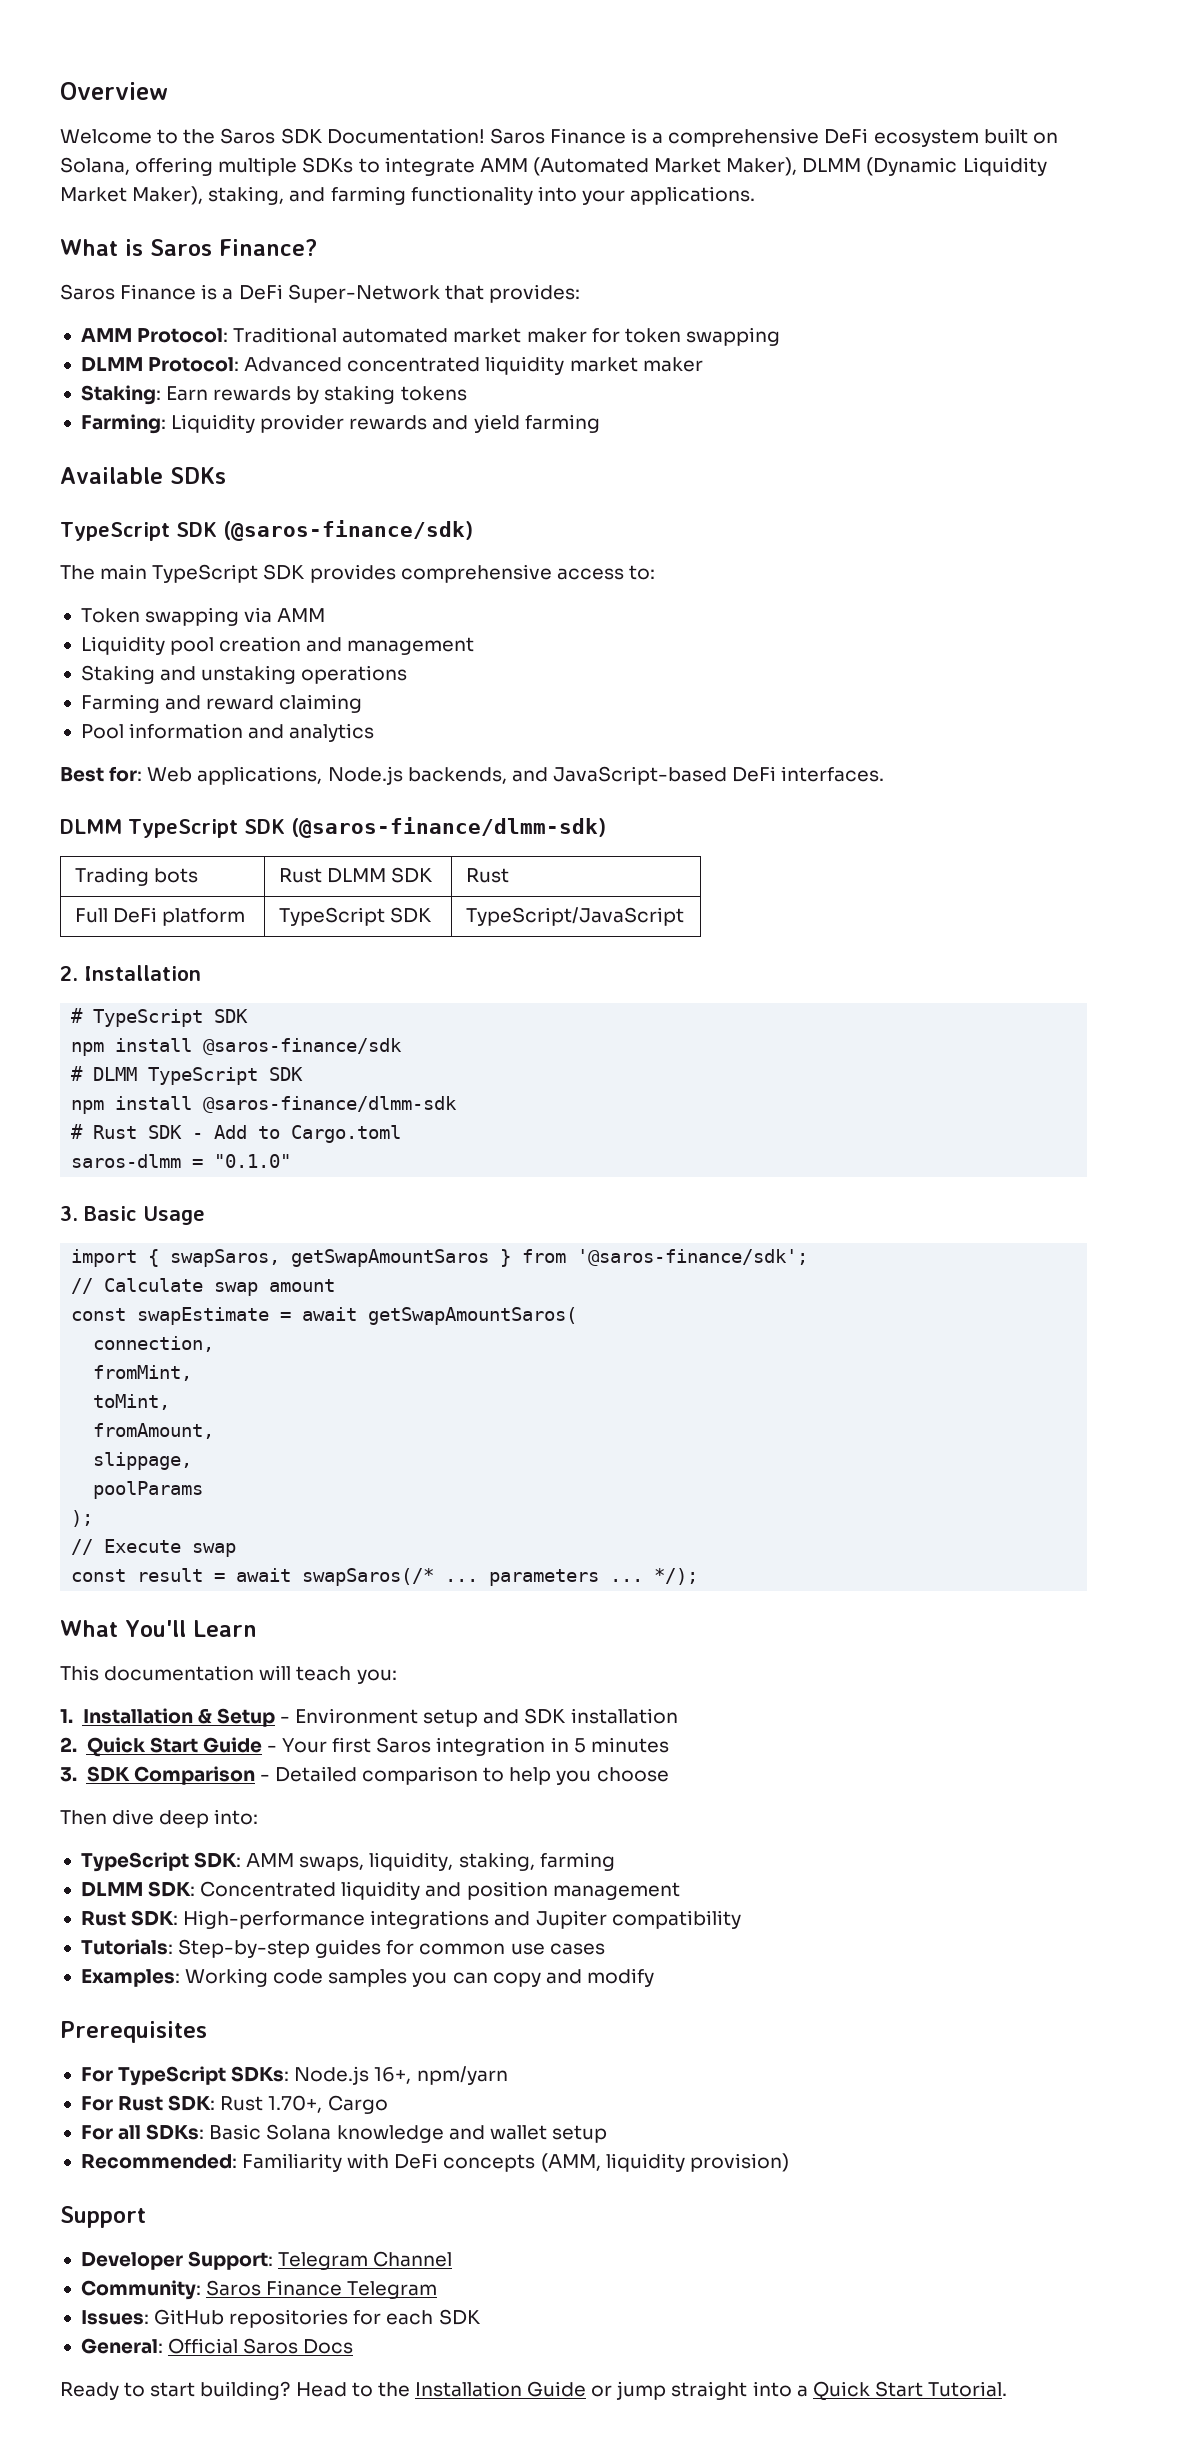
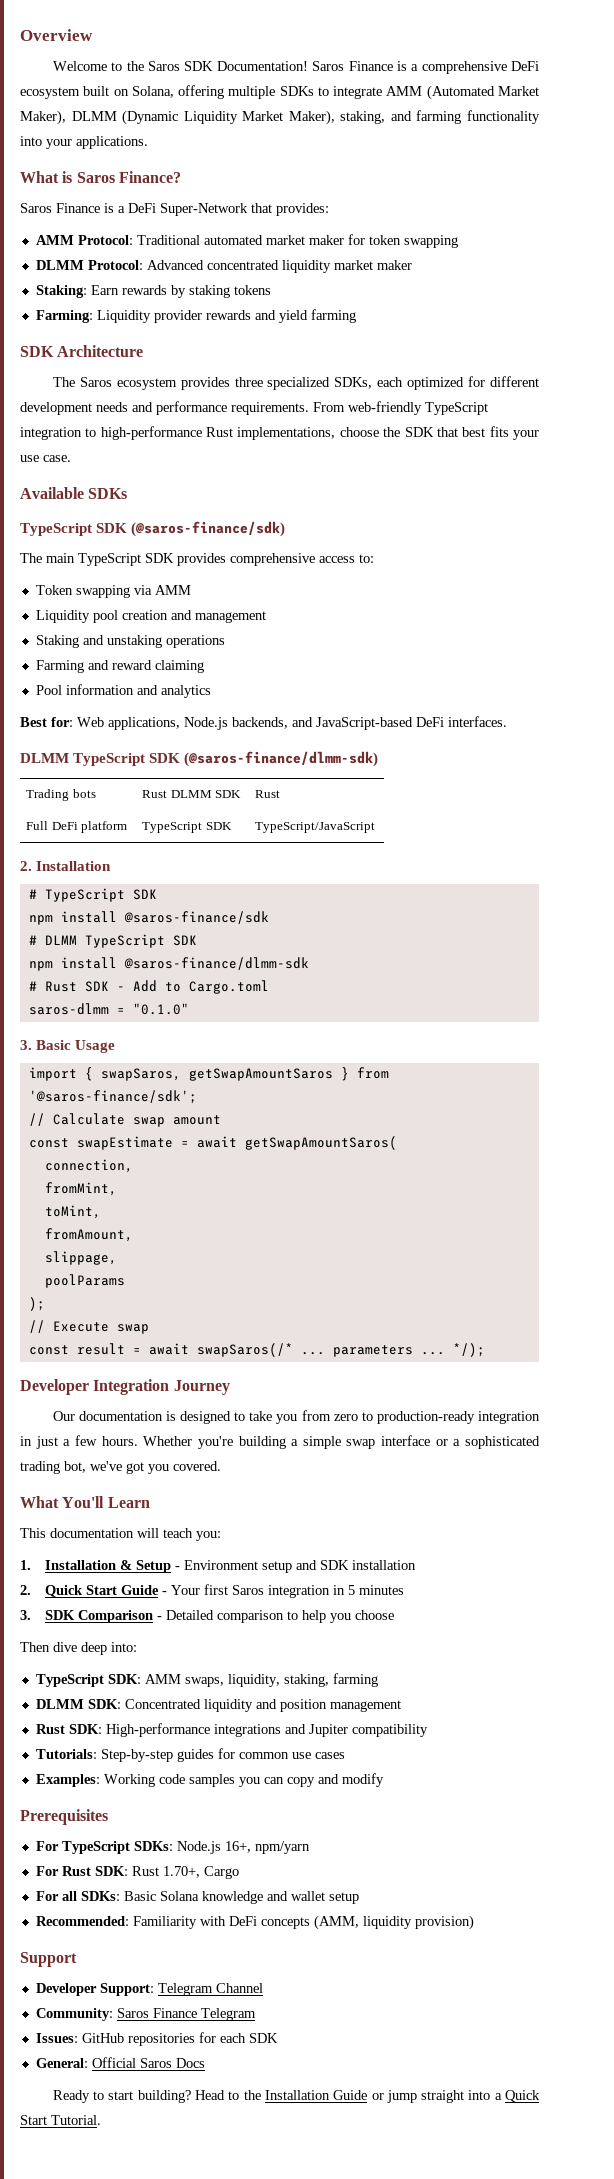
+ SDK Architecture
+ The Saros ecosystem provides three specialized SDKs, each optimized for different development needs and performance requirements. From web-friendly TypeScript integration to high-performance Rust implementations, choose the SDK that best fits your use case.
+ Developer Integration Journey
+ Our documentation is designed to take you from zero to production-ready integration in just a few hours. Whether you're building a simple swap interface or a sophisticated trading bot, we've got you covered.

